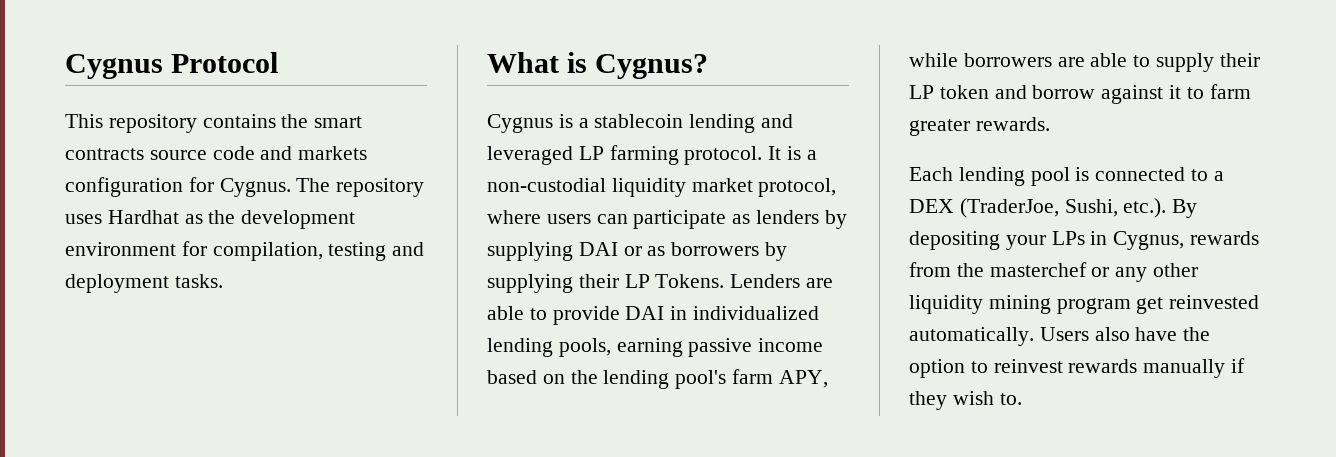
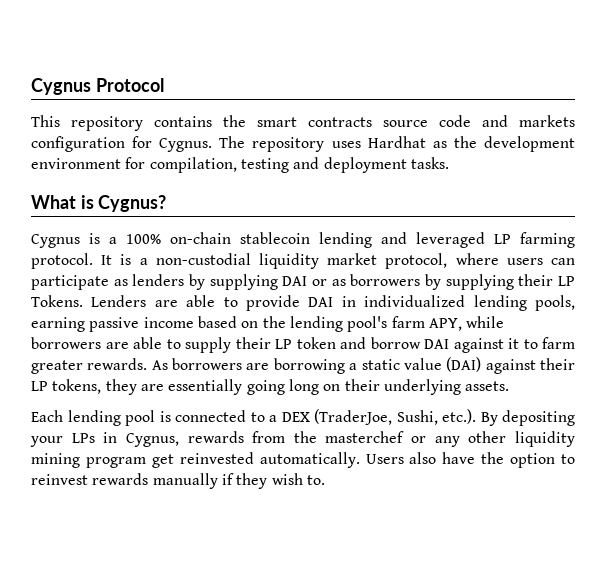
- Cygnus is a stablecoin lending and leveraged LP farming protocol.
+ Cygnus is a 100% on-chain stablecoin lending and leveraged LP farming protocol.
- Lenders are able to provide DAI in individualized lending pools, earning passive income based on the lending pool's farm APY, while borrowers are able to supply their LP token and borrow against it to farm greater rewards.
+ Lenders are able to provide DAI in individualized lending pools, earning passive income based on the lending pool's farm APY, while borrowers are able to supply their LP token and borrow DAI against it to farm greater rewards. As borrowers are borrowing a static value (DAI) against their LP tokens, they are essentially going long on their underlying assets.

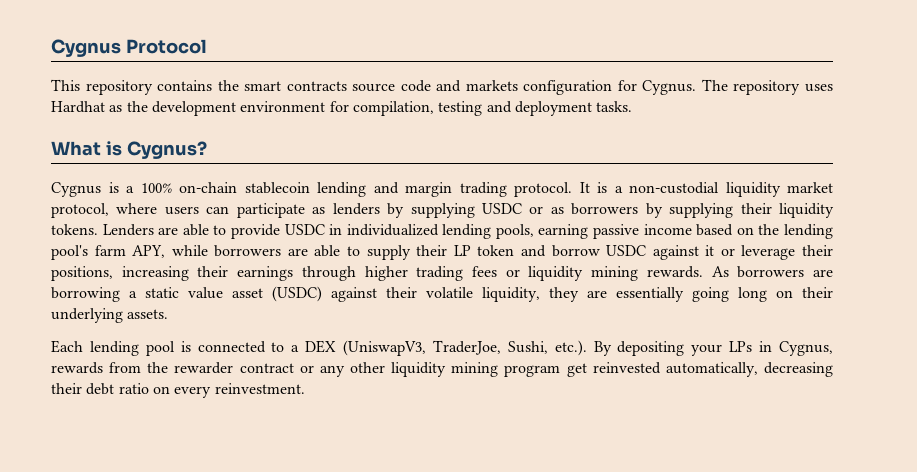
- Cygnus is a 100% on-chain stablecoin lending and leveraged LP farming protocol.
+ Cygnus is a 100% on-chain stablecoin lending and margin trading protocol.
- It is a non-custodial liquidity market protocol, where users can participate as lenders by supplying DAI or as borrowers by supplying their LP Tokens.
+ It is a non-custodial liquidity market protocol, where users can participate as lenders by supplying USDC or as borrowers by supplying their liquidity tokens.
- Lenders are able to provide DAI in individualized lending pools, earning passive income based on the lending pool's farm APY, while borrowers are able to supply their LP token and borrow DAI against it to farm greater rewards.
+ Lenders are able to provide USDC in individualized lending pools, earning passive income based on the lending pool's farm APY, while borrowers are able to supply their LP token and borrow USDC against it or leverage their positions, increasing their earnings through higher trading fees or liquidity mining rewards.
- As borrowers are borrowing a static value (DAI) against their LP tokens, they are essentially going long on their underlying assets.
+ As borrowers are borrowing a static value asset (USDC) against their volatile liquidity, they are essentially going long on their underlying assets.
- Each lending pool is connected to a DEX (TraderJoe, Sushi, etc.). By depositing your LPs in Cygnus, rewards from the masterchef or any other liquidity mining program get reinvested automatically. Users also have the option to reinvest rewards manually if they wish to.
+ Each lending pool is connected to a DEX (UniswapV3, TraderJoe, Sushi, etc.). By depositing your LPs in Cygnus, rewards from the rewarder contract or any other liquidity mining program get reinvested automatically, decreasing their debt ratio on every reinvestment.

